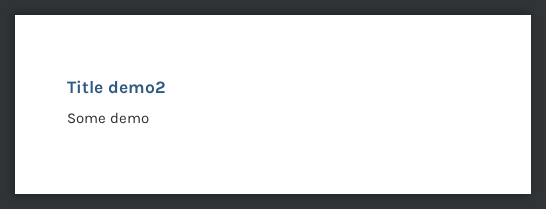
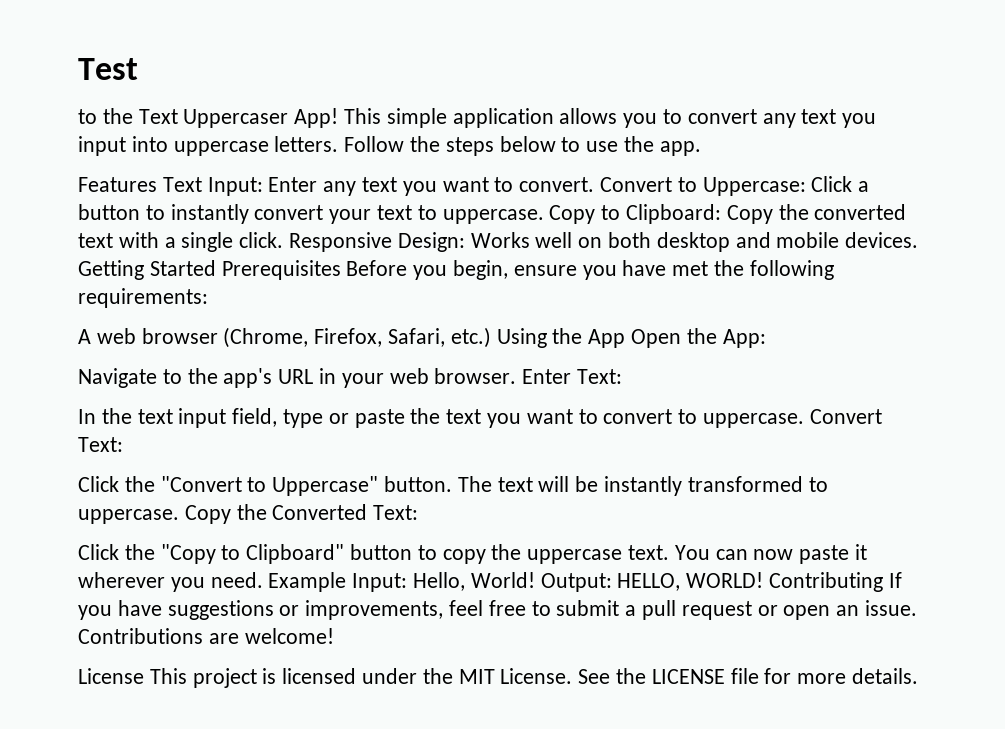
- Title demo2
- Some demo
+ Test
+ to the Text Uppercaser App! This simple application allows you to convert any text you input into uppercase letters. Follow the steps below to use the app.
+ Features Text Input: Enter any text you want to convert. Convert to Uppercase: Click a button to instantly convert your text to uppercase. Copy to Clipboard: Copy the converted text with a single click. Responsive Design: Works well on both desktop and mobile devices. Getting Started Prerequisites Before you begin, ensure you have met the following requirements:
+ A web browser (Chrome, Firefox, Safari, etc.) Using the App Open the App:
+ Navigate to the app's URL in your web browser. Enter Text:
+ In the text input field, type or paste the text you want to convert to uppercase. Convert Text:
+ Click the "Convert to Uppercase" button. The text will be instantly transformed to uppercase. Copy the Converted Text:
+ Click the "Copy to Clipboard" button to copy the uppercase text. You can now paste it wherever you need. Example Input: Hello, World! Output: HELLO, WORLD! Contributing If you have suggestions or improvements, feel free to submit a pull request or open an issue. Contributions are welcome!
+ License This project is licensed under the MIT License. See the LICENSE file for more details.

